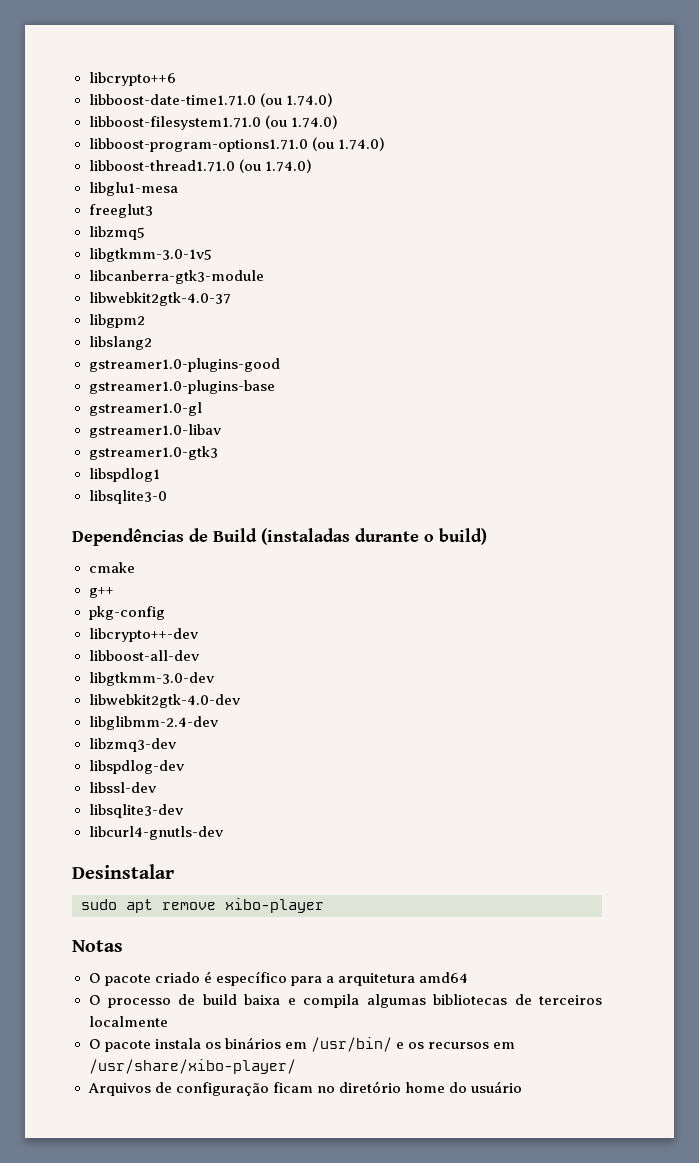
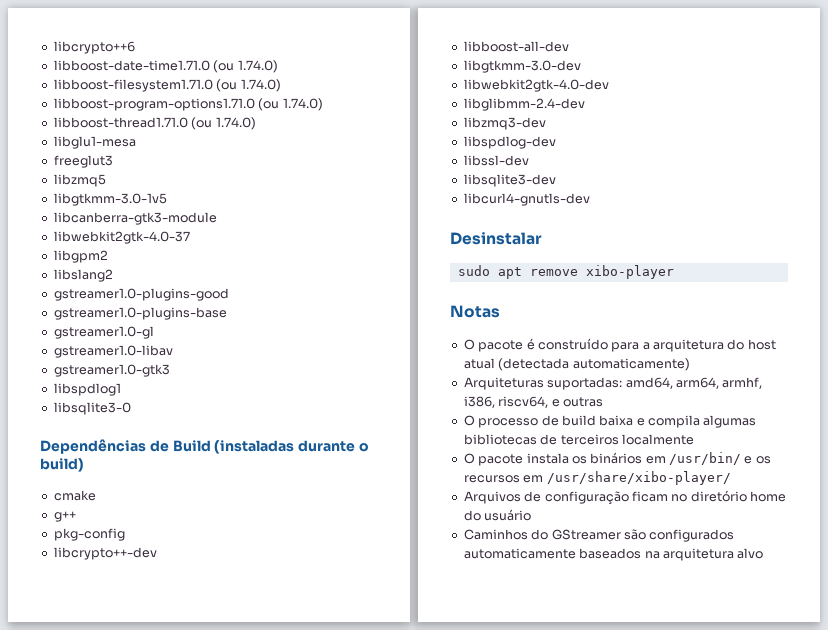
- O pacote criado é específico para a arquitetura amd64
+ O pacote é construído para a arquitetura do host atual (detectada automaticamente)
+ Arquiteturas suportadas: amd64, arm64, armhf, i386, riscv64, e outras
+ Caminhos do GStreamer são configurados automaticamente baseados na arquitetura alvo

